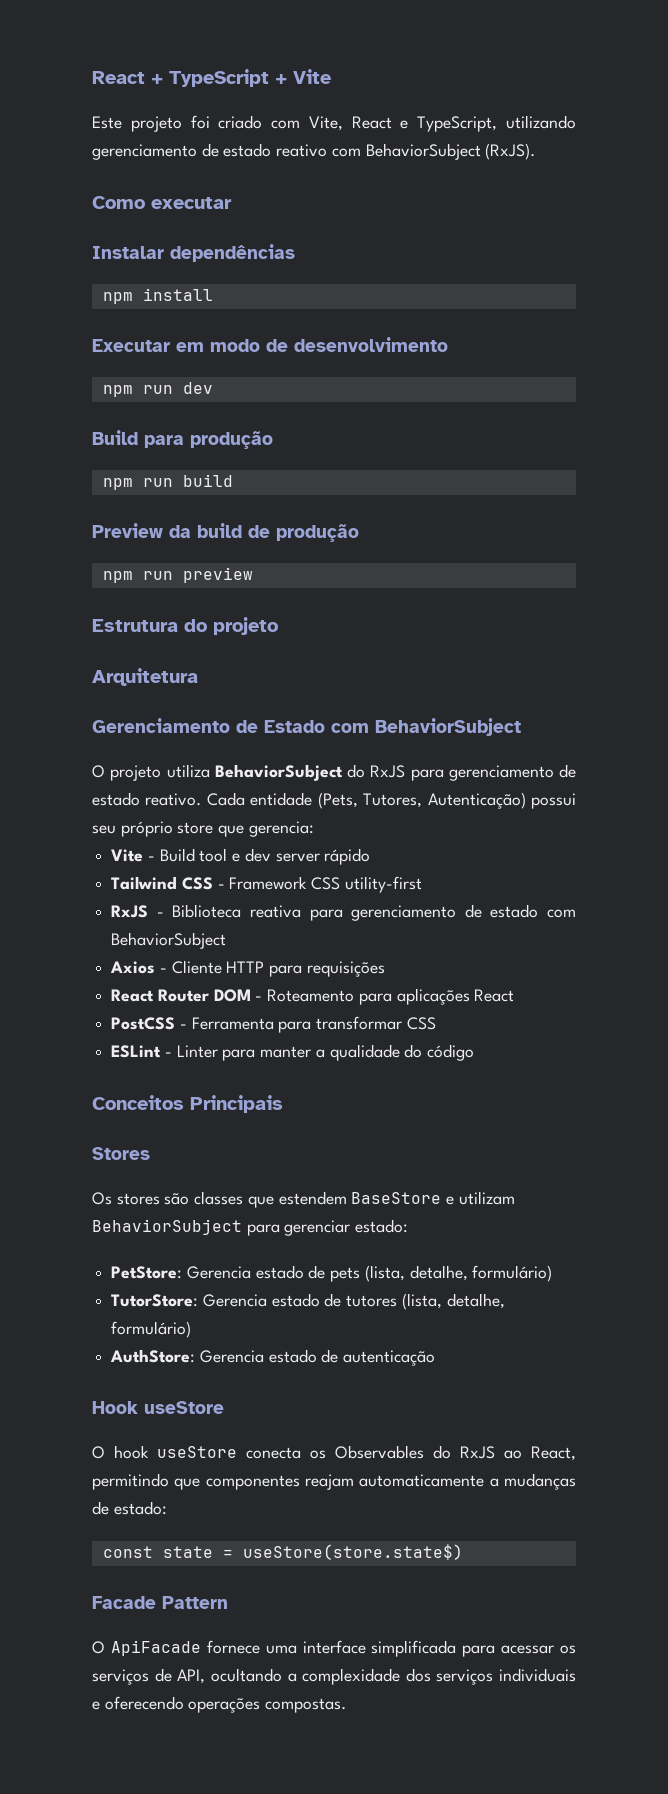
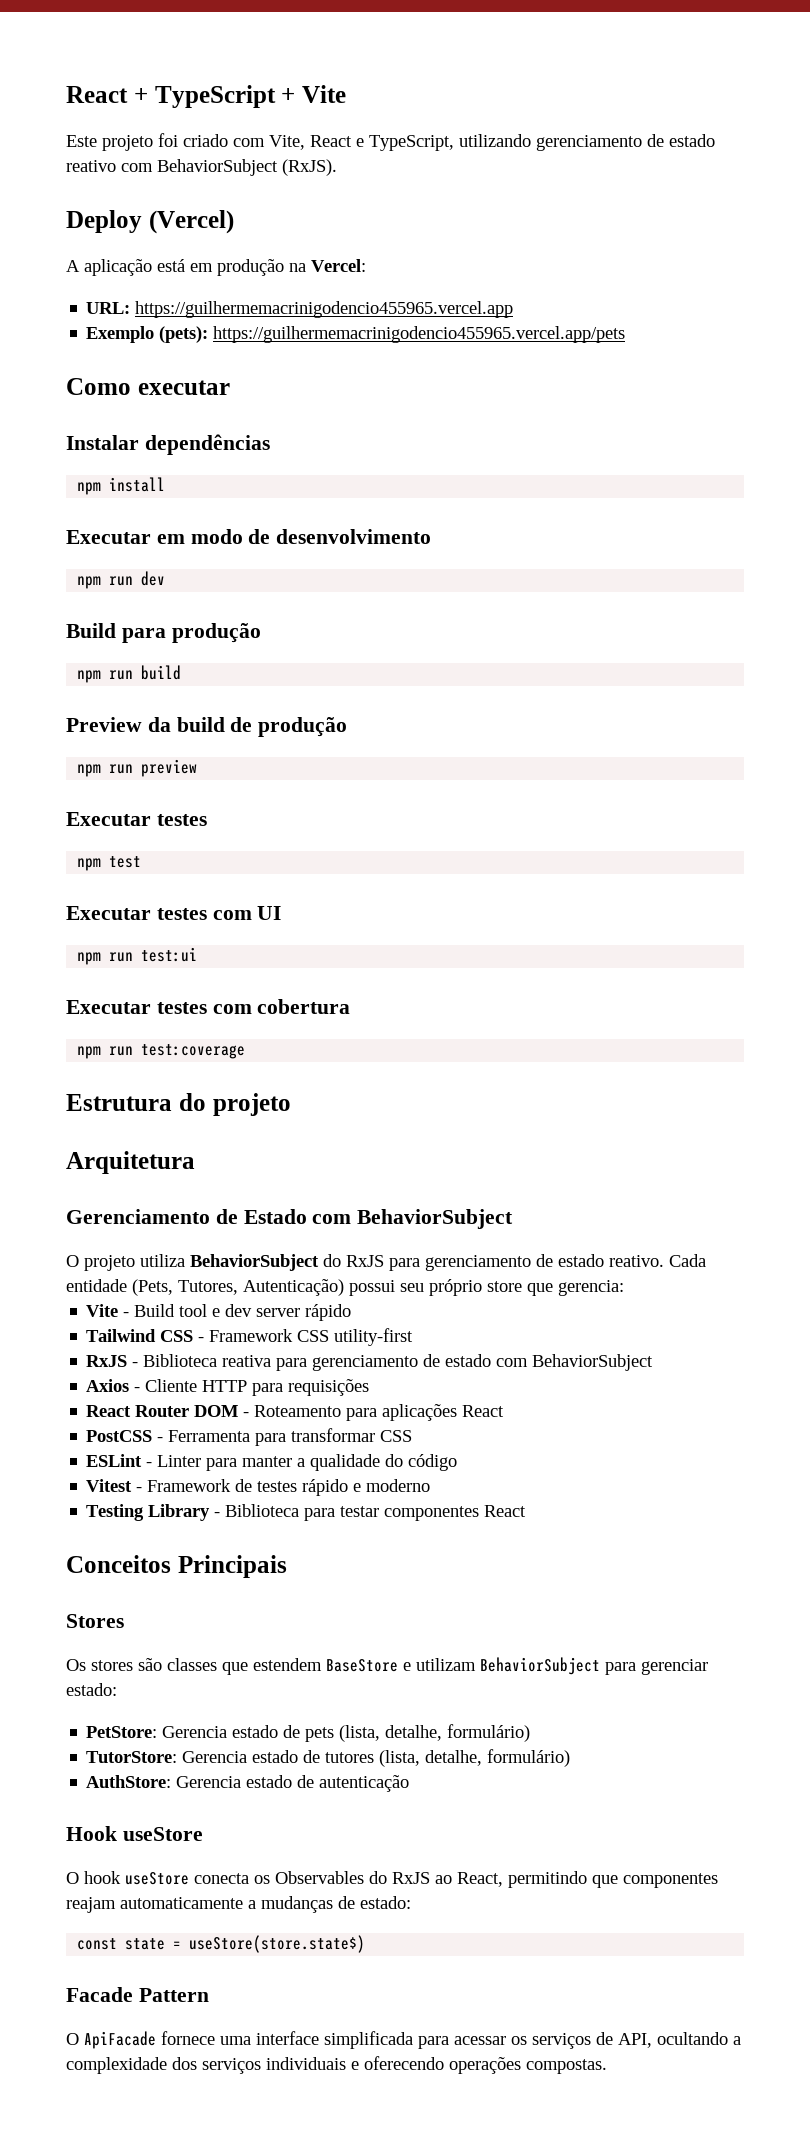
+ Deploy (Vercel)
+ A aplicação está em produção na Vercel:
+ URL: https://guilhermemacrinigodencio455965.vercel.app
+ Exemplo (pets): https://guilhermemacrinigodencio455965.vercel.app/pets
  npm run preview
+ Executar testes
+ npm test
+ Executar testes com UI
+ npm run test:ui
+ Executar testes com cobertura
+ npm run test:coverage
+ Vitest - Framework de testes rápido e moderno
+ Testing Library - Biblioteca para testar componentes React

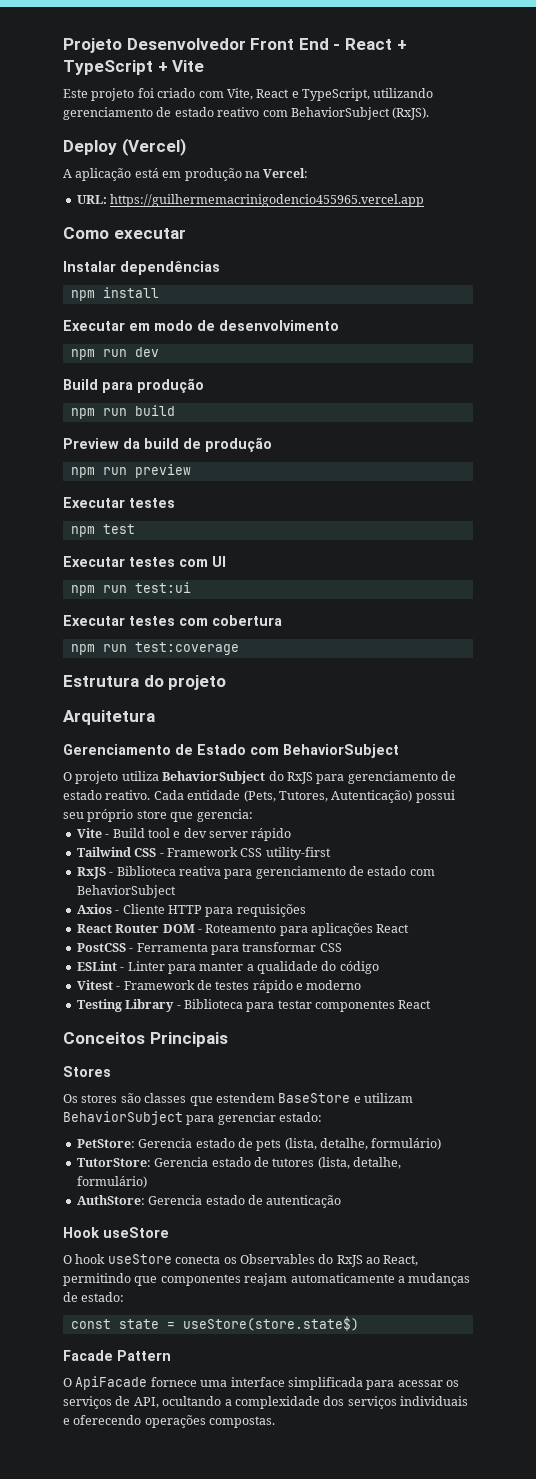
- React + TypeScript + Vite
+ Projeto Desenvolvedor Front End - React + TypeScript + Vite
- Exemplo (pets): https://guilhermemacrinigodencio455965.vercel.app/pets

